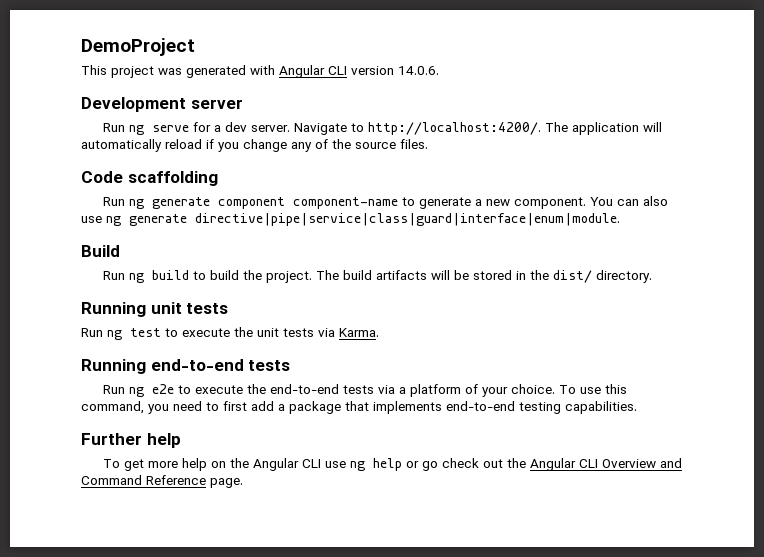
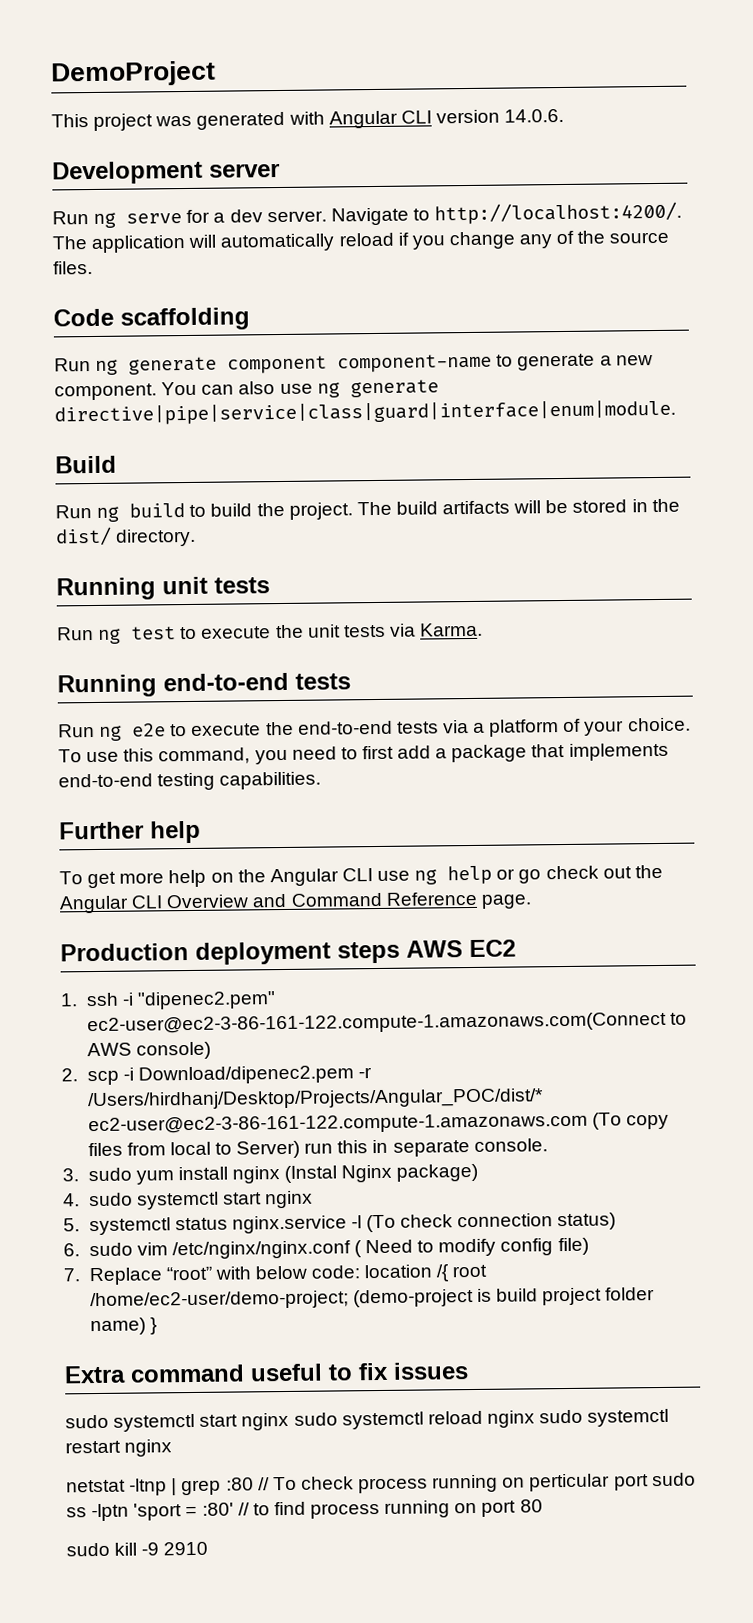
+ Production deployment steps AWS EC2
+ 1. ssh -i "dipenec2.pem" ec2-user@ec2-3-86-161-122.compute-1.amazonaws.com(Connect to AWS console)
+ 2. scp -i Download/dipenec2.pem -r /Users/hirdhanj/Desktop/Projects/Angular_POC/dist/* ec2-user@ec2-3-86-161-122.compute-1.amazonaws.com (To copy files from local to Server) run this in separate console.
+ 3. sudo yum install nginx (Instal Nginx package)
+ 4. sudo systemctl start nginx
+ 5. systemctl status nginx.service -l (To check connection status)
+ 6. sudo vim /etc/nginx/nginx.conf ( Need to modify config file)
+ 7. Replace “root” with below code: location /{ root /home/ec2-user/demo-project; (demo-project is build project folder name) }
+ Extra command useful to fix issues
+ sudo systemctl start nginx sudo systemctl reload nginx sudo systemctl restart nginx
+ netstat -ltnp | grep :80 // To check process running on perticular port sudo ss -lptn 'sport = :80' // to find process running on port 80
+ sudo kill -9 2910

